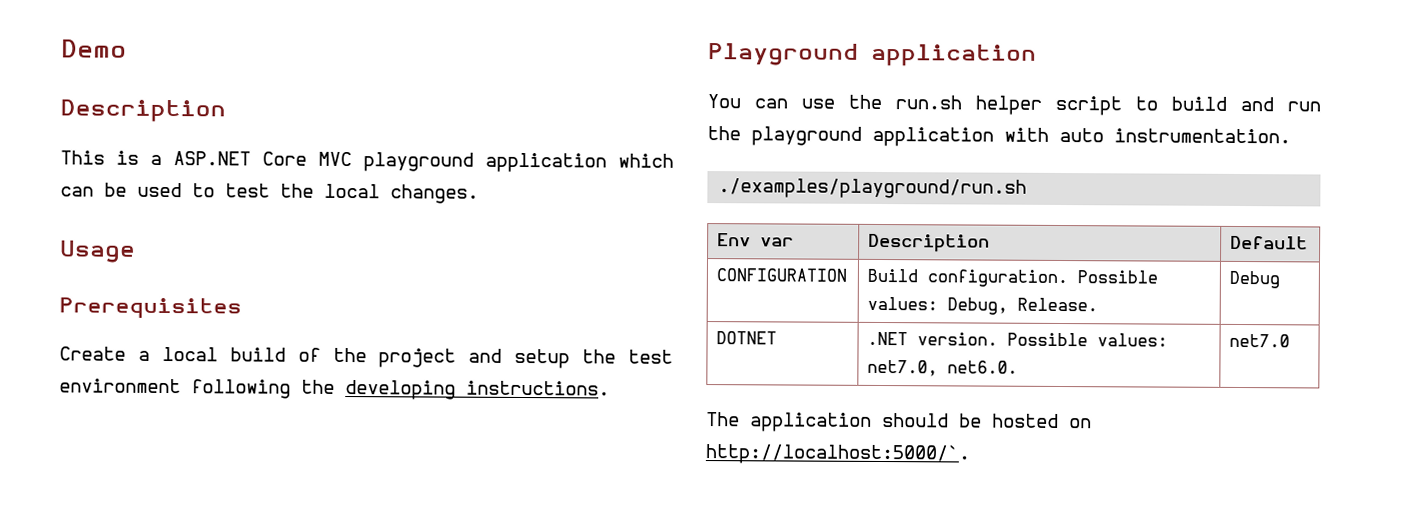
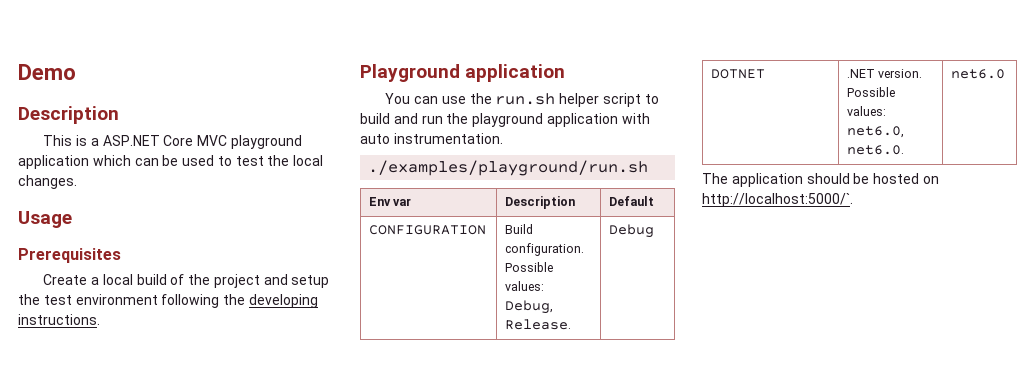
- DOTNET | .NET version. Possible values: net7.0, net6.0. | net7.0
+ DOTNET | .NET version. Possible values: net6.0, net6.0. | net6.0

